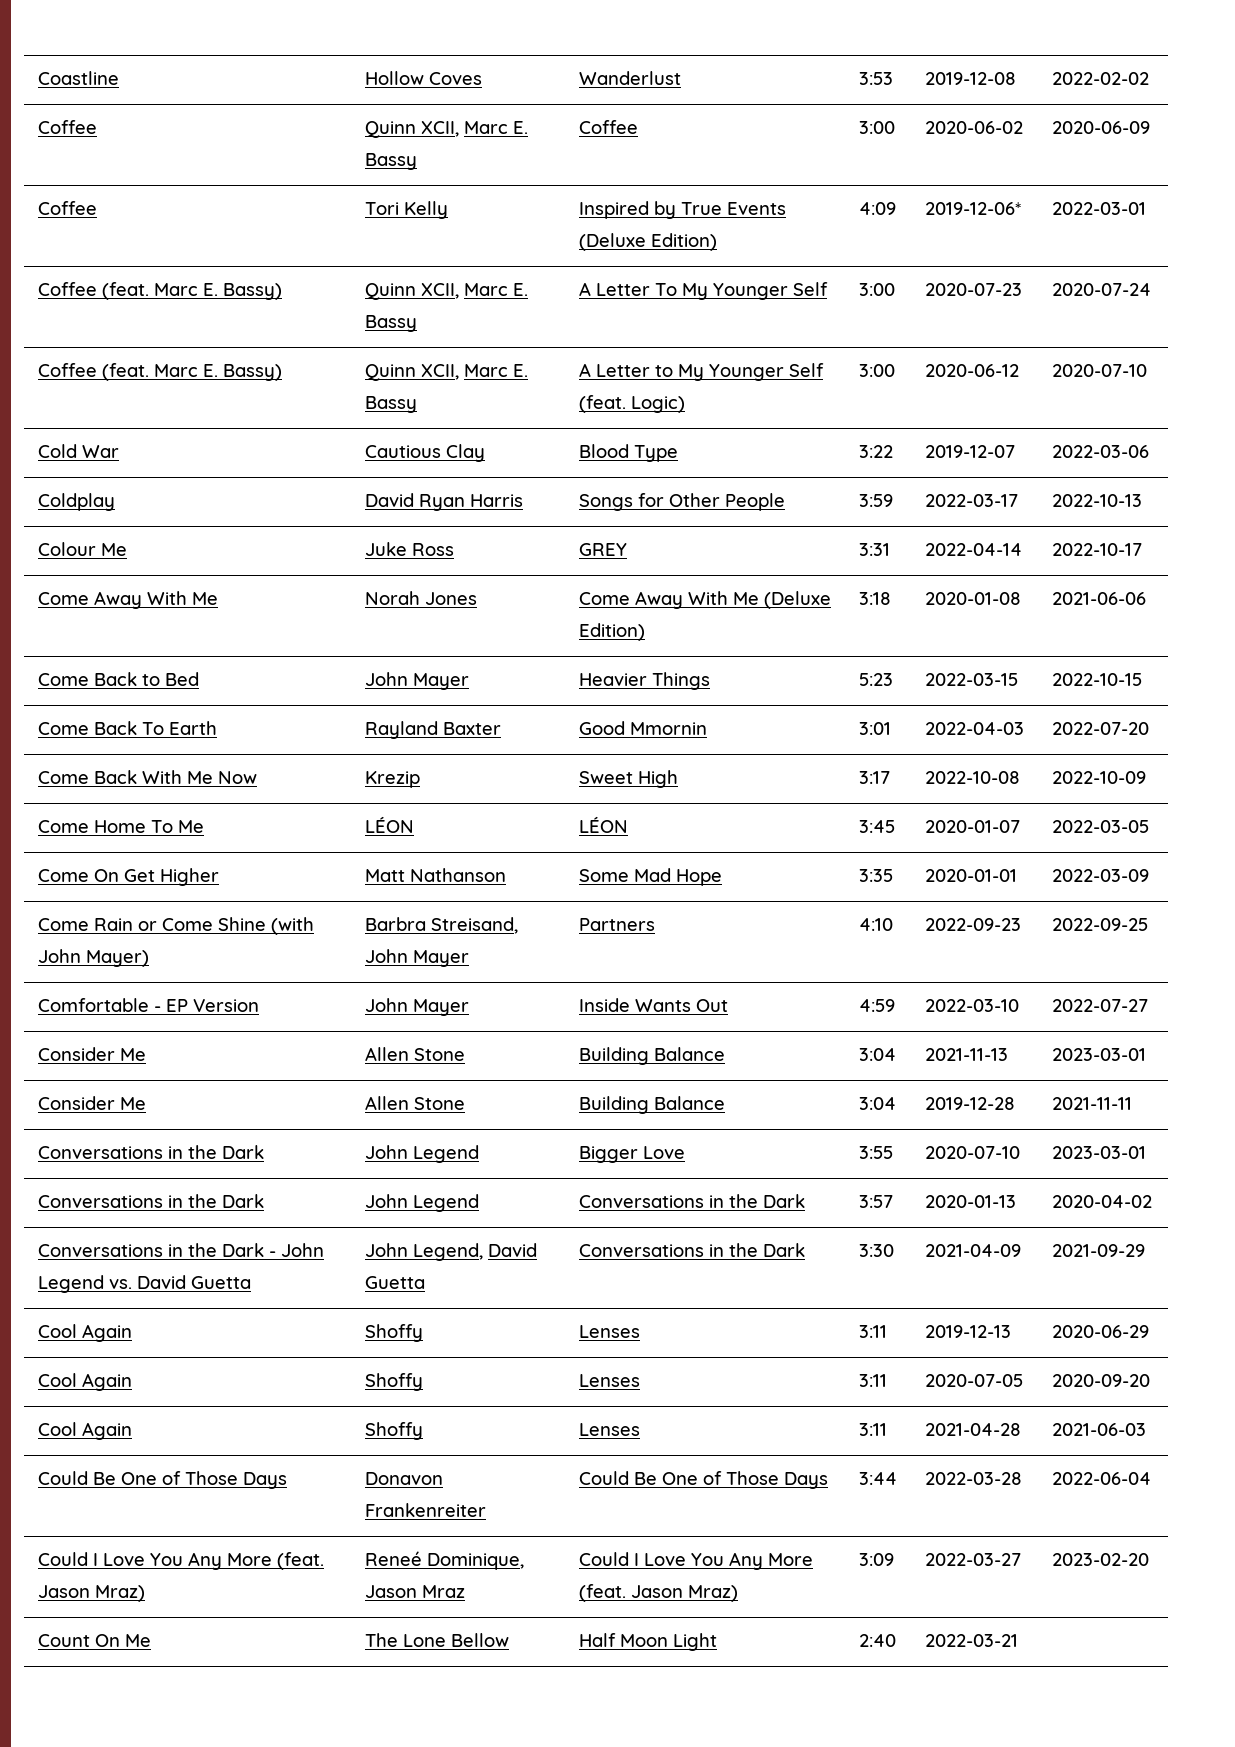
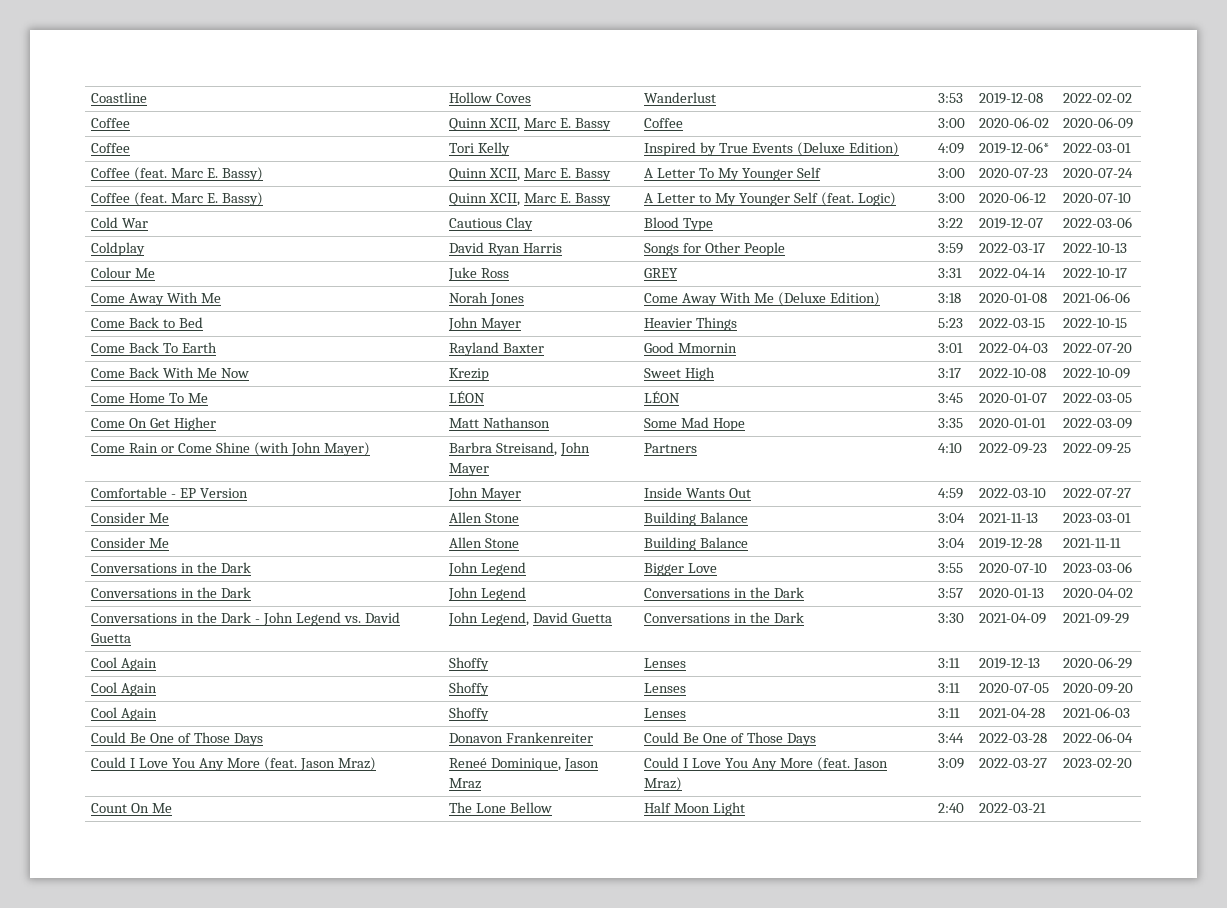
- Conversations in the Dark | John Legend | Bigger Love | 3:55 | 2020-07-10 | 2023-03-01
+ Conversations in the Dark | John Legend | Bigger Love | 3:55 | 2020-07-10 | 2023-03-06

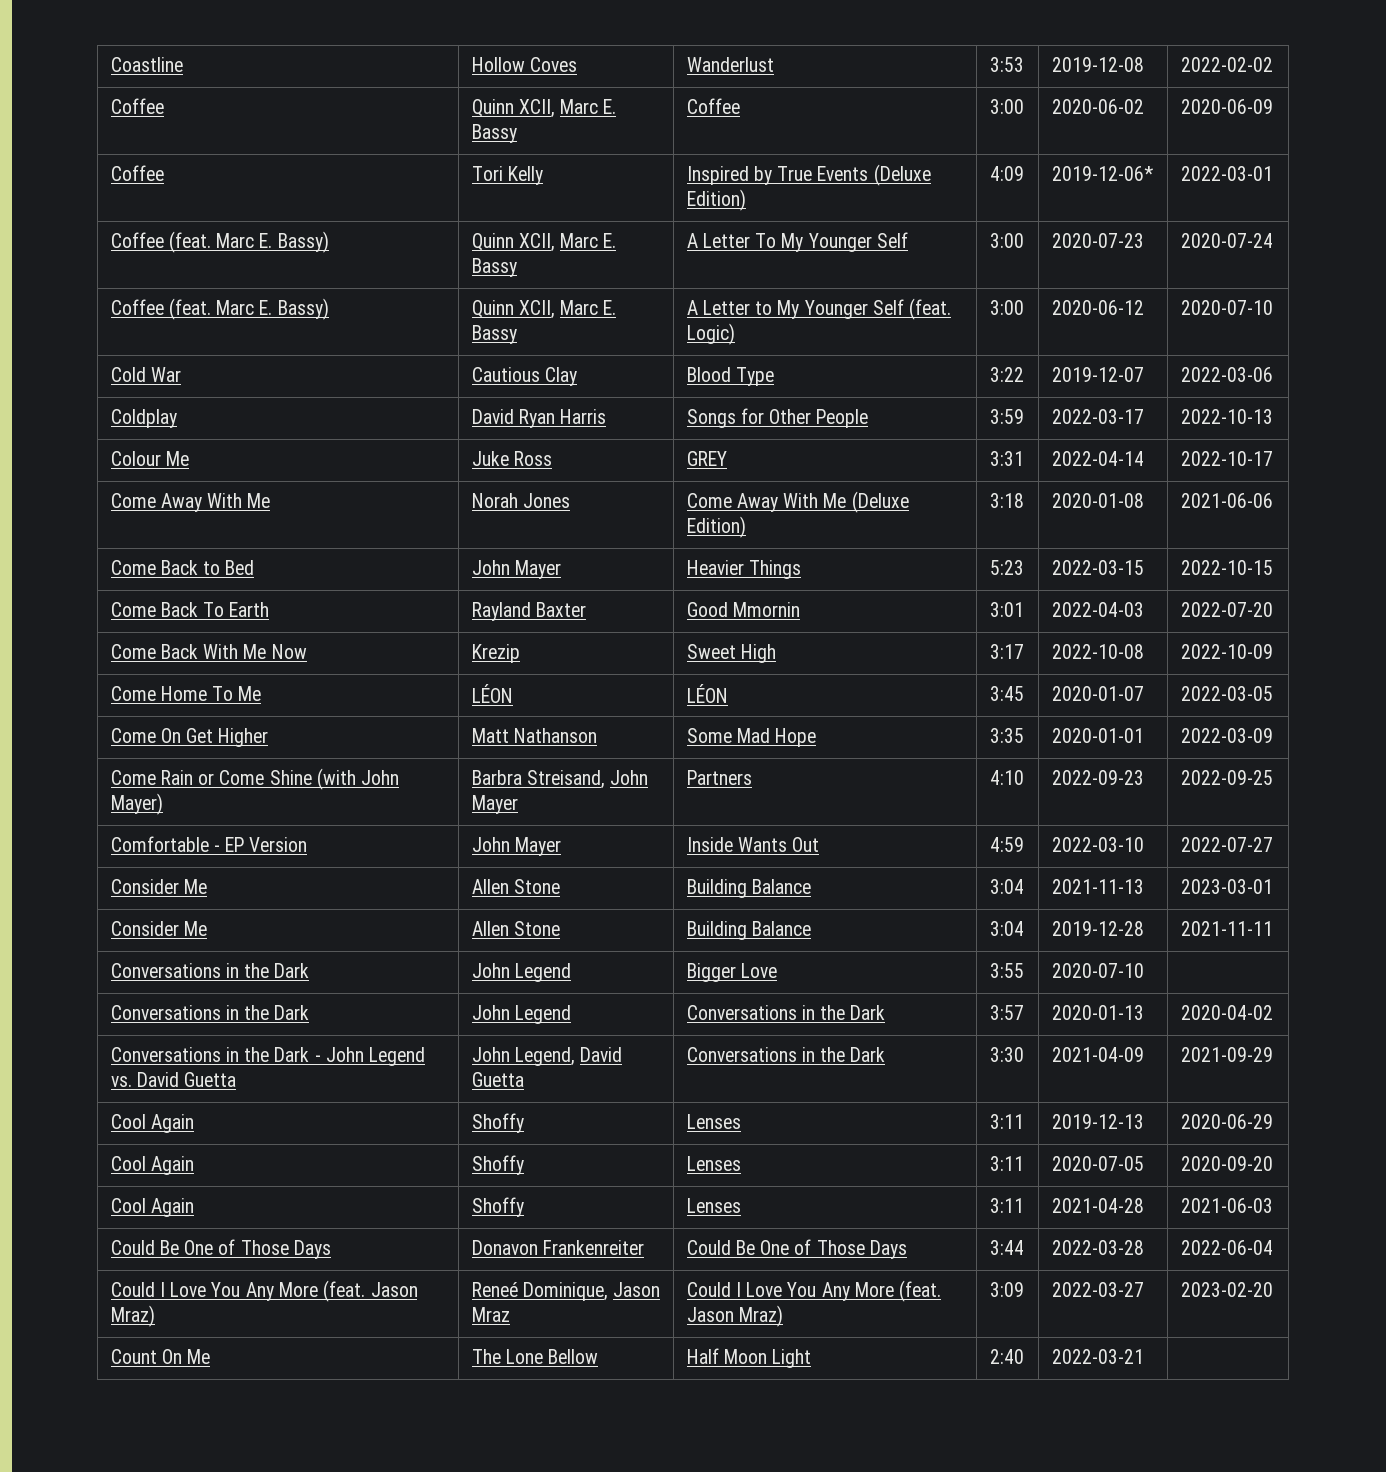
- Conversations in the Dark | John Legend | Bigger Love | 3:55 | 2020-07-10 | 2023-03-06
+ Conversations in the Dark | John Legend | Bigger Love | 3:55 | 2020-07-10 |

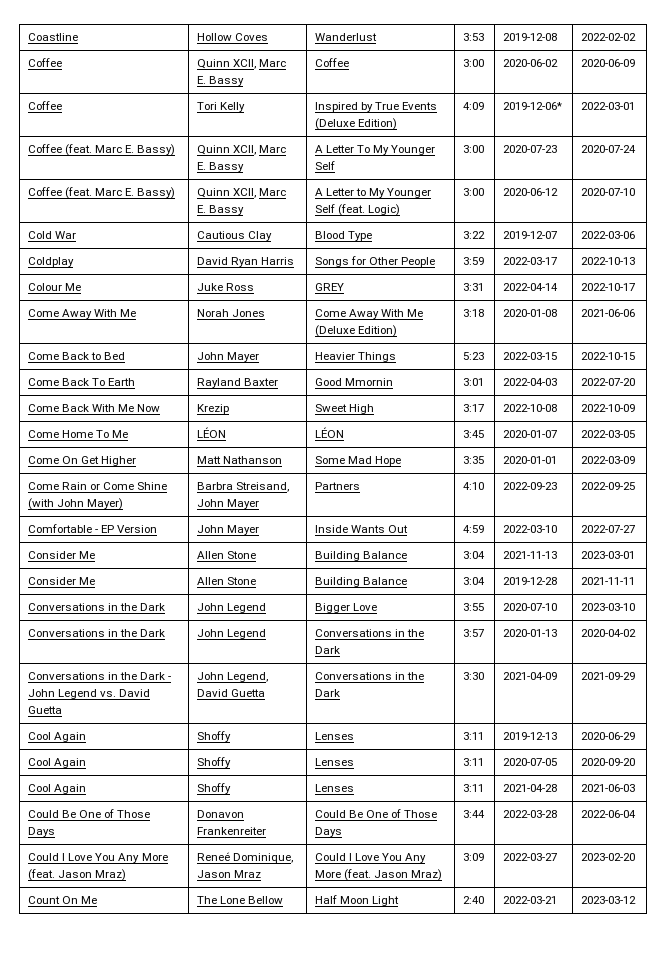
- Conversations in the Dark | John Legend | Bigger Love | 3:55 | 2020-07-10 |
+ Conversations in the Dark | John Legend | Bigger Love | 3:55 | 2020-07-10 | 2023-03-10
- Count On Me | The Lone Bellow | Half Moon Light | 2:40 | 2022-03-21 |
+ Count On Me | The Lone Bellow | Half Moon Light | 2:40 | 2022-03-21 | 2023-03-12

